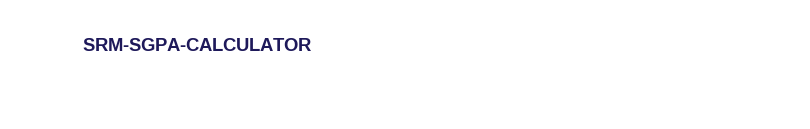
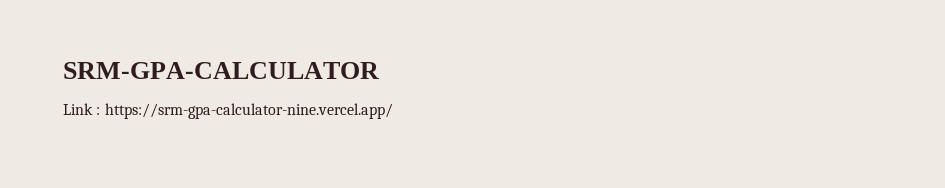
- SRM-SGPA-CALCULATOR
+ SRM-GPA-CALCULATOR
+ Link : https://srm-gpa-calculator-nine.vercel.app/

